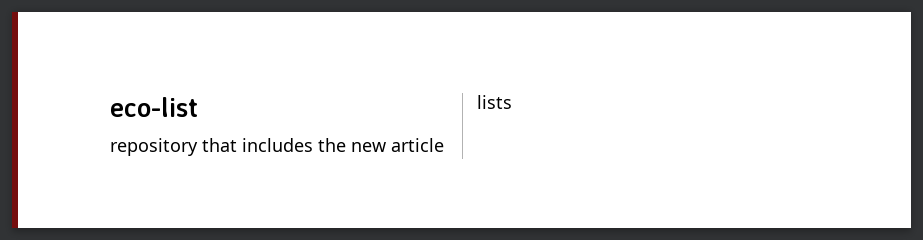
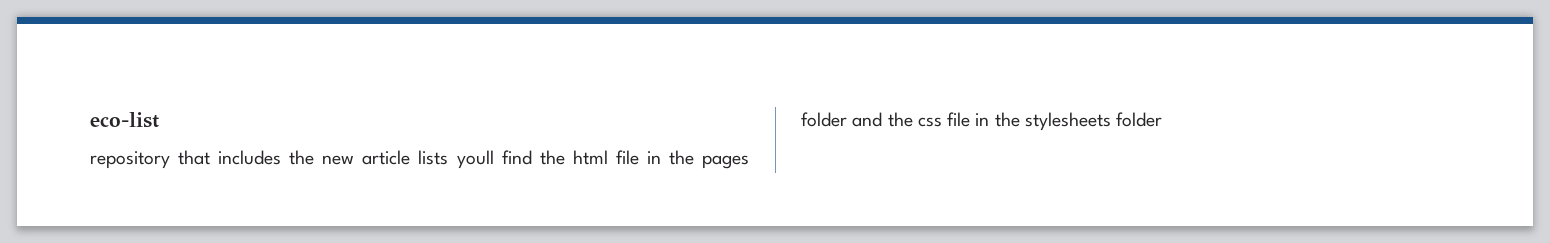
- repository that includes the new article lists
+ repository that includes the new article lists youll find the html file in the pages folder and the css file in the stylesheets folder

